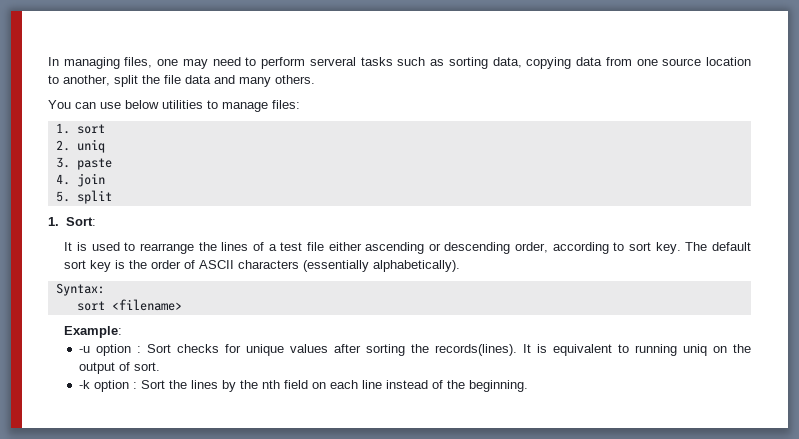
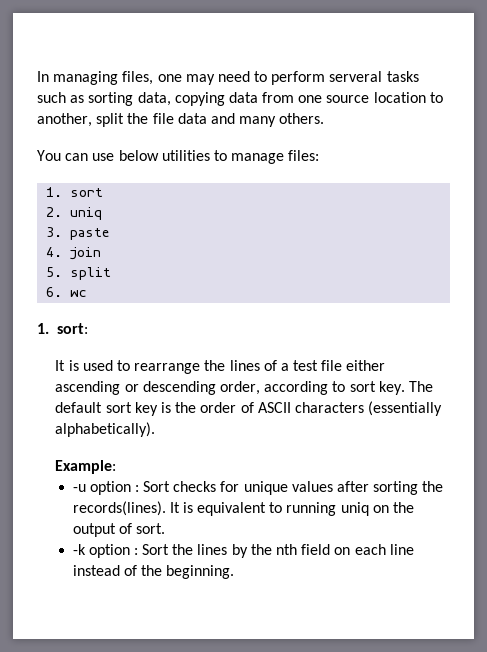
- 1. Sort:
+ 6. wc
+ 1. sort:
- Syntax:
- sort <filename>

